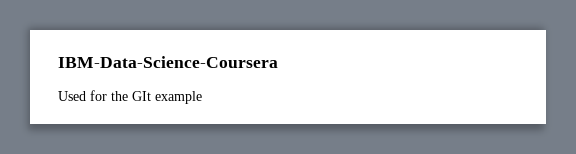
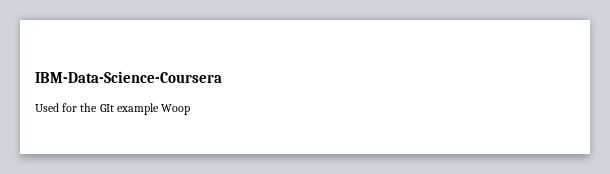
- Used for the GIt example
+ Used for the GIt example Woop

